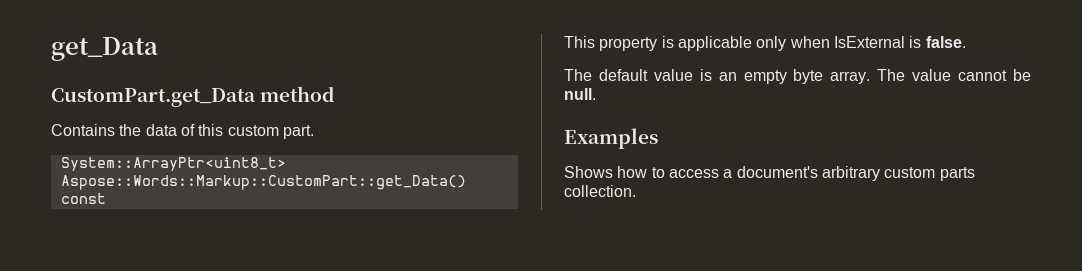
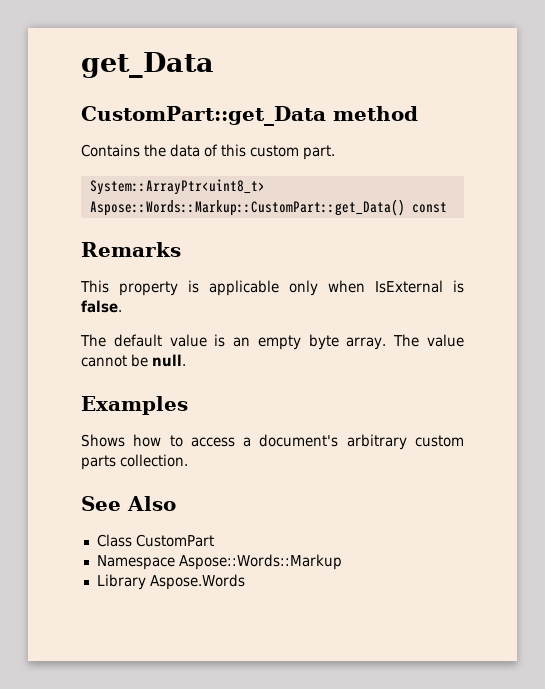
- CustomPart.get_Data method
+ CustomPart::get_Data method
+ Remarks
+ See Also
+ Class CustomPart
+ Namespace Aspose::Words::Markup
+ Library Aspose.Words

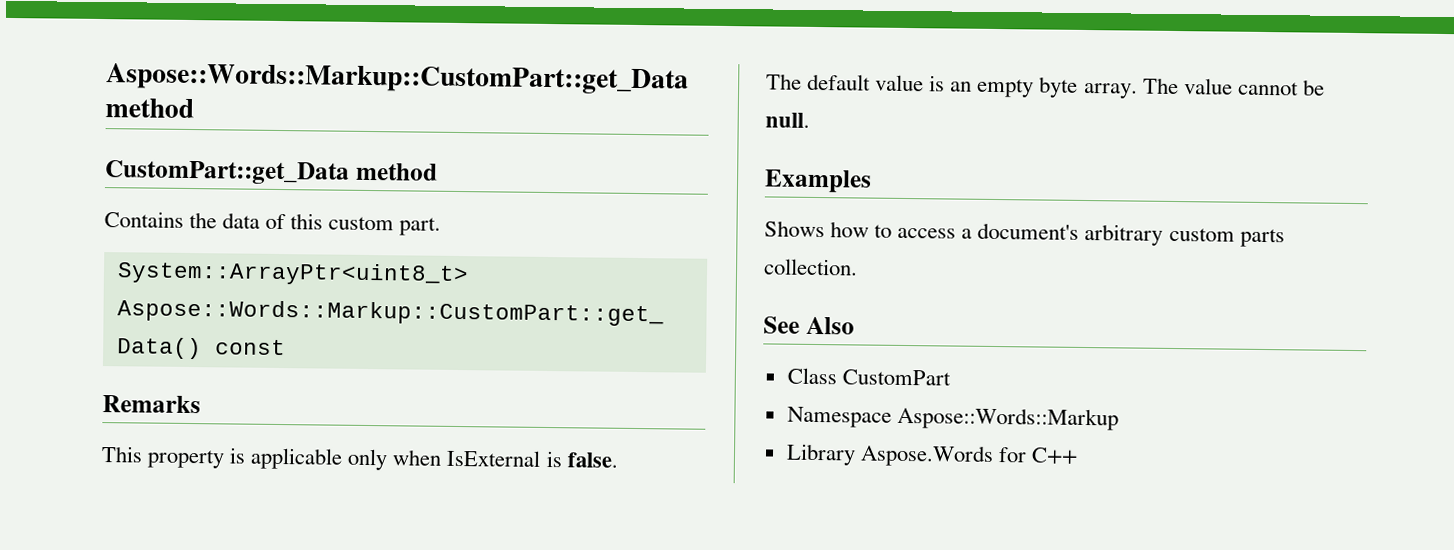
- get_Data
+ Aspose::Words::Markup::CustomPart::get_Data method
- Library Aspose.Words
+ Library Aspose.Words for C++

